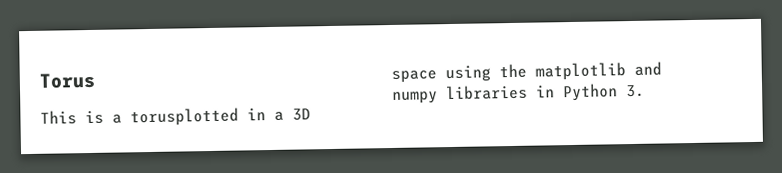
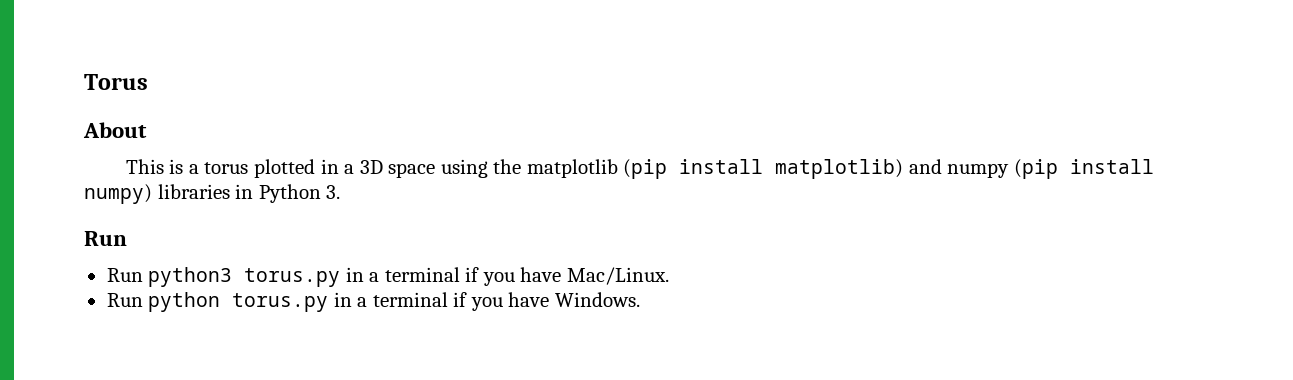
+ About
- This is a torusplotted in a 3D space using the matplotlib and numpy libraries in Python 3.
+ This is a torus plotted in a 3D space using the matplotlib (pip install matplotlib) and numpy (pip install numpy) libraries in Python 3.
+ Run
+ Run python3 torus.py in a terminal if you have Mac/Linux.
+ Run python torus.py in a terminal if you have Windows.

